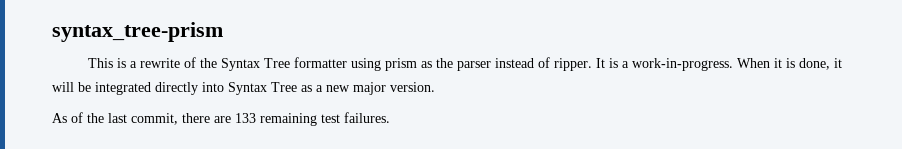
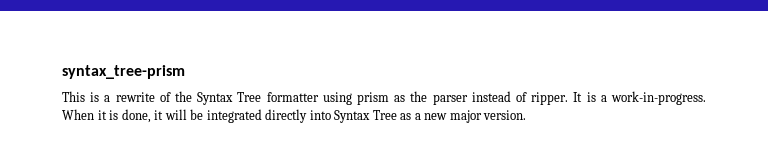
- As of the last commit, there are 133 remaining test failures.

